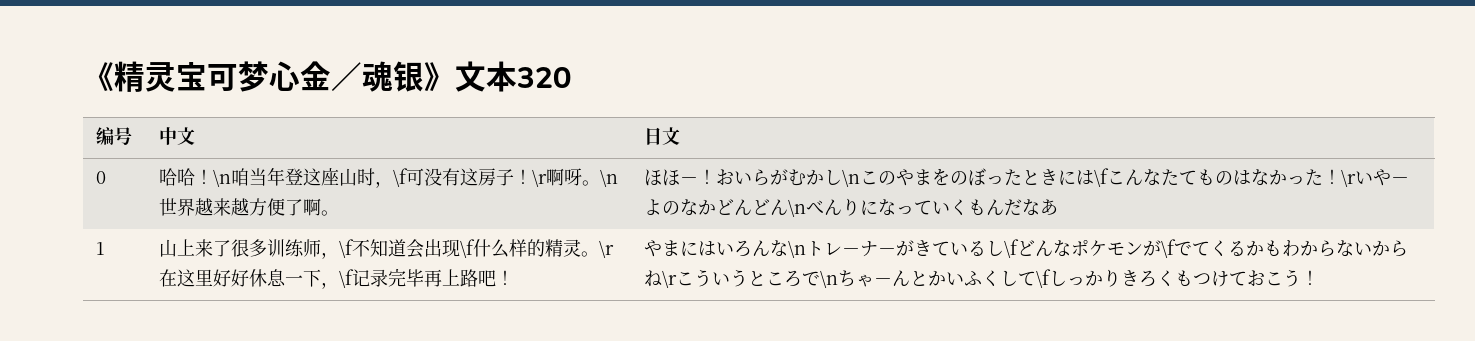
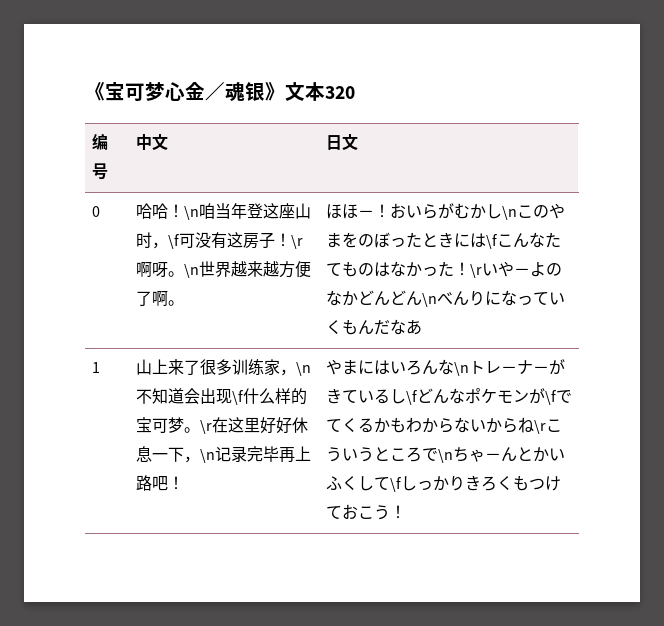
- 《精灵宝可梦心金／魂银》文本320
+ 《宝可梦心金／魂银》文本320
- 山上来了很多训练师，\f不知道会出现\f什么样的精灵。
+ 山上来了很多训练家，\n不知道会出现\f什么样的宝可梦。
- \r在这里好好休息一下，\f记录完毕再上路吧！
+ \r在这里好好休息一下，\n记录完毕再上路吧！

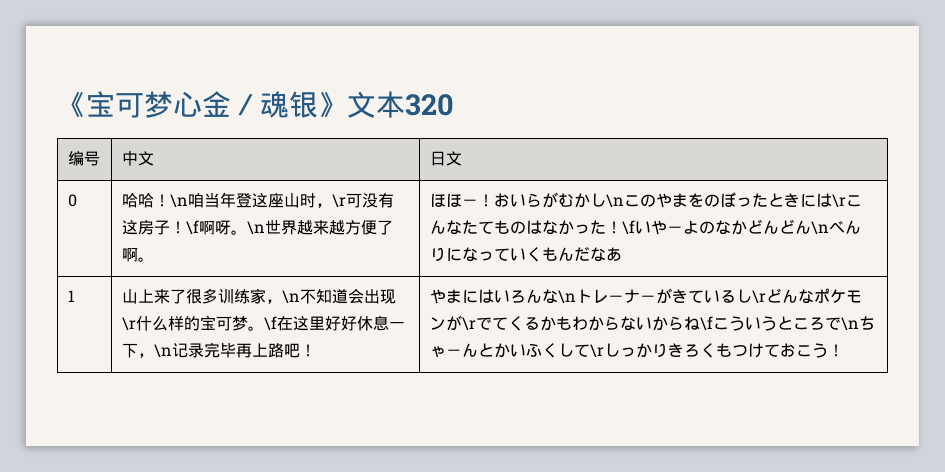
- \n咱当年登这座山时，\f可没有这房子！
+ \n咱当年登这座山时，\r可没有这房子！
- \r啊呀。
+ \f啊呀。
- おいらがむかし\nこのやまをのぼったときには\fこんなたてものはなかった！
+ おいらがむかし\nこのやまをのぼったときには\rこんなたてものはなかった！
- \rいや－よのなかどんどん\nべんりになっていくもんだなあ
+ \fいや－よのなかどんどん\nべんりになっていくもんだなあ
- 山上来了很多训练家，\n不知道会出现\f什么样的宝可梦。
+ 山上来了很多训练家，\n不知道会出现\r什么样的宝可梦。
- \r在这里好好休息一下，\n记录完毕再上路吧！
+ \f在这里好好休息一下，\n记录完毕再上路吧！
- やまにはいろんな\nトレ－ナ－がきているし\fどんなポケモンが\fでてくるかもわからないからね\rこういうところで\nちゃ－んとかいふくして\fしっかりきろくもつけておこう！
+ やまにはいろんな\nトレ－ナ－がきているし\rどんなポケモンが\rでてくるかもわからないからね\fこういうところで\nちゃ－んとかいふくして\rしっかりきろくもつけておこう！

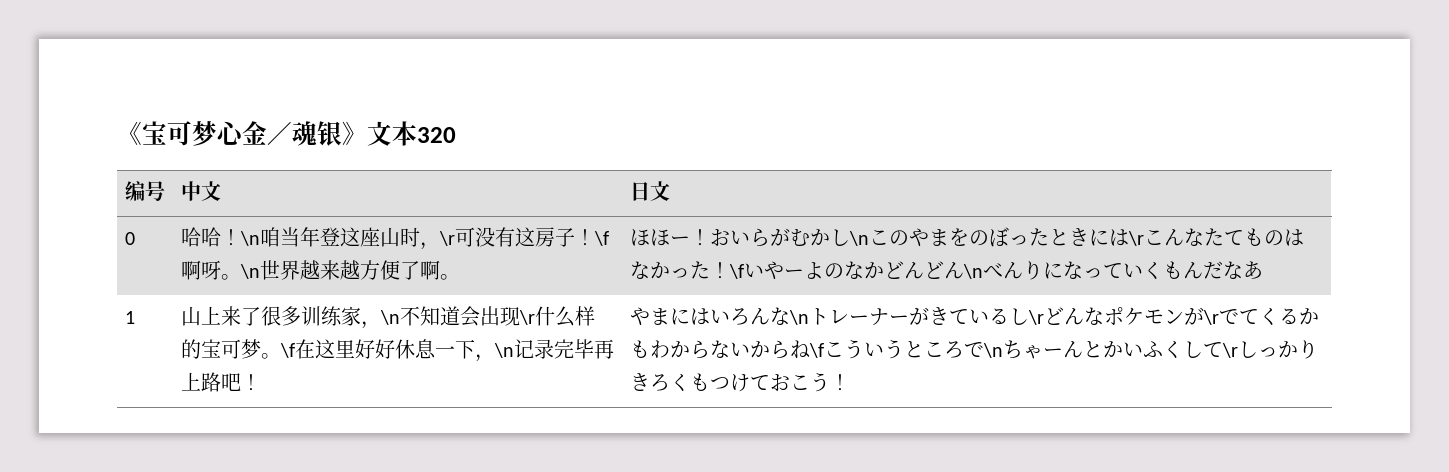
- ほほ－！
+ ほほー！
- \fいや－よのなかどんどん\nべんりになっていくもんだなあ
+ \fいやーよのなかどんどん\nべんりになっていくもんだなあ
- やまにはいろんな\nトレ－ナ－がきているし\rどんなポケモンが\rでてくるかもわからないからね\fこういうところで\nちゃ－んとかいふくして\rしっかりきろくもつけておこう！
+ やまにはいろんな\nトレーナーがきているし\rどんなポケモンが\rでてくるかもわからないからね\fこういうところで\nちゃーんとかいふくして\rしっかりきろくもつけておこう！

